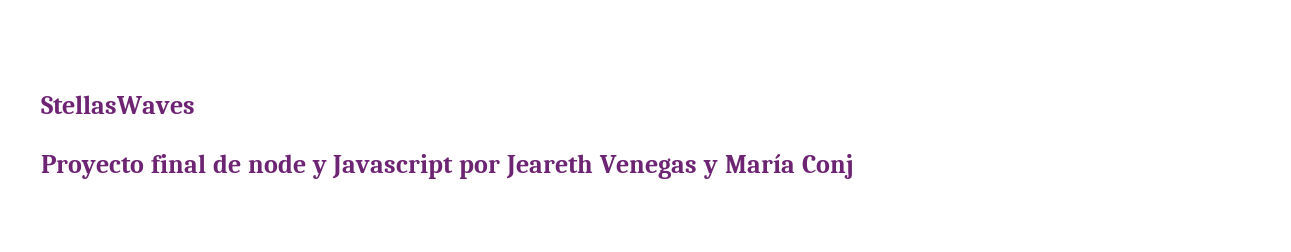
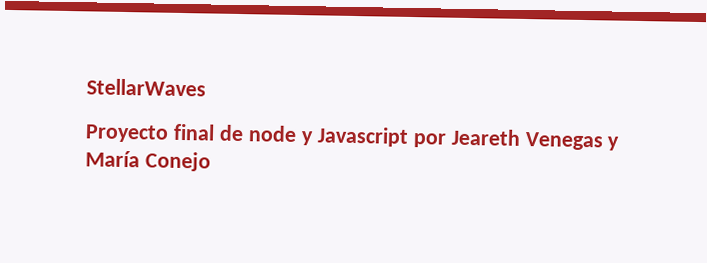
- StellasWaves
+ StellarWaves
- Proyecto final de node y Javascript por Jeareth Venegas y María Conj
+ Proyecto final de node y Javascript por Jeareth Venegas y María Conejo

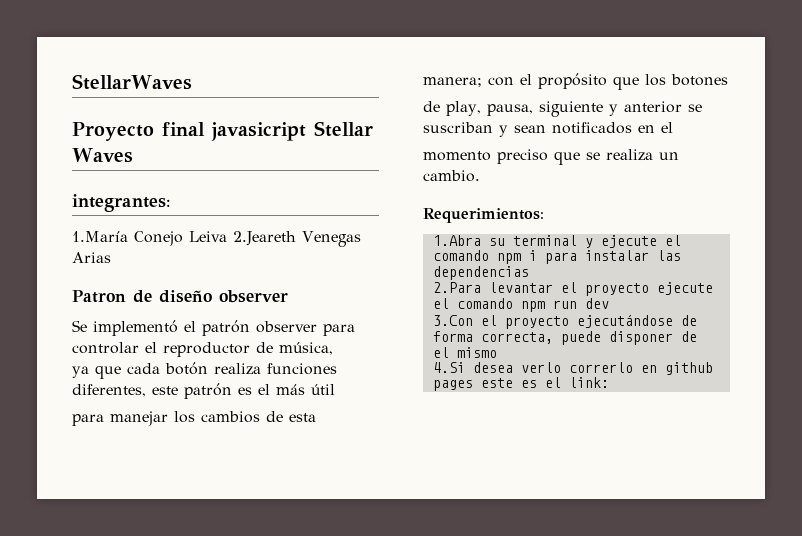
- Proyecto final de node y Javascript por Jeareth Venegas y María Conejo
+ Proyecto final javasicript Stellar Waves
+ integrantes:
+ 1.María Conejo Leiva 2.Jeareth Venegas Arias
+ Patron de diseño observer
+ Se implementó el patrón observer para controlar el reproductor de música,
+ ya que cada botón realiza funciones diferentes, este patrón es el más útil
+ para manejar los cambios de esta manera; con el propósito que los botones
+ de play, pausa, siguiente y anterior se suscriban y sean notificados en el
+ momento preciso que se realiza un cambio.
+ Requerimientos:
+ 1.Abra su terminal y ejecute el comando npm i para instalar las dependencias
+ 2.Para levantar el proyecto ejecute el comando npm run dev
+ 3.Con el proyecto ejecutándose de forma correcta, puede disponer de el mismo
+ 4.Si desea verlo correrlo en github pages este es el link:

